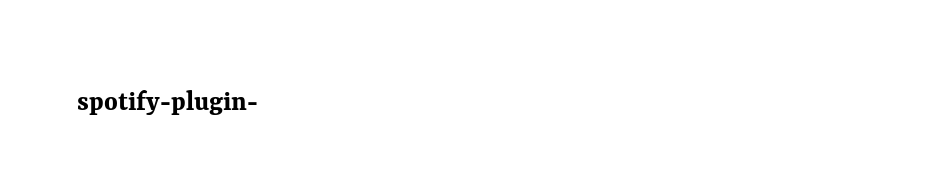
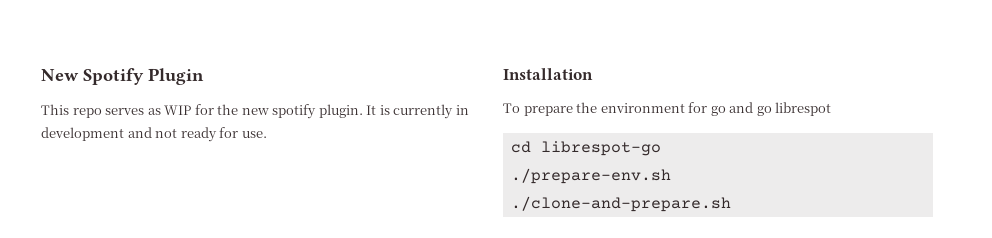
- spotify-plugin-
+ New Spotify Plugin
+ This repo serves as WIP for the new spotify plugin. It is currently in development and not ready for use.
+ Installation
+ To prepare the environment for go and go librespot
+ cd librespot-go
+ ./prepare-env.sh
+ ./clone-and-prepare.sh

